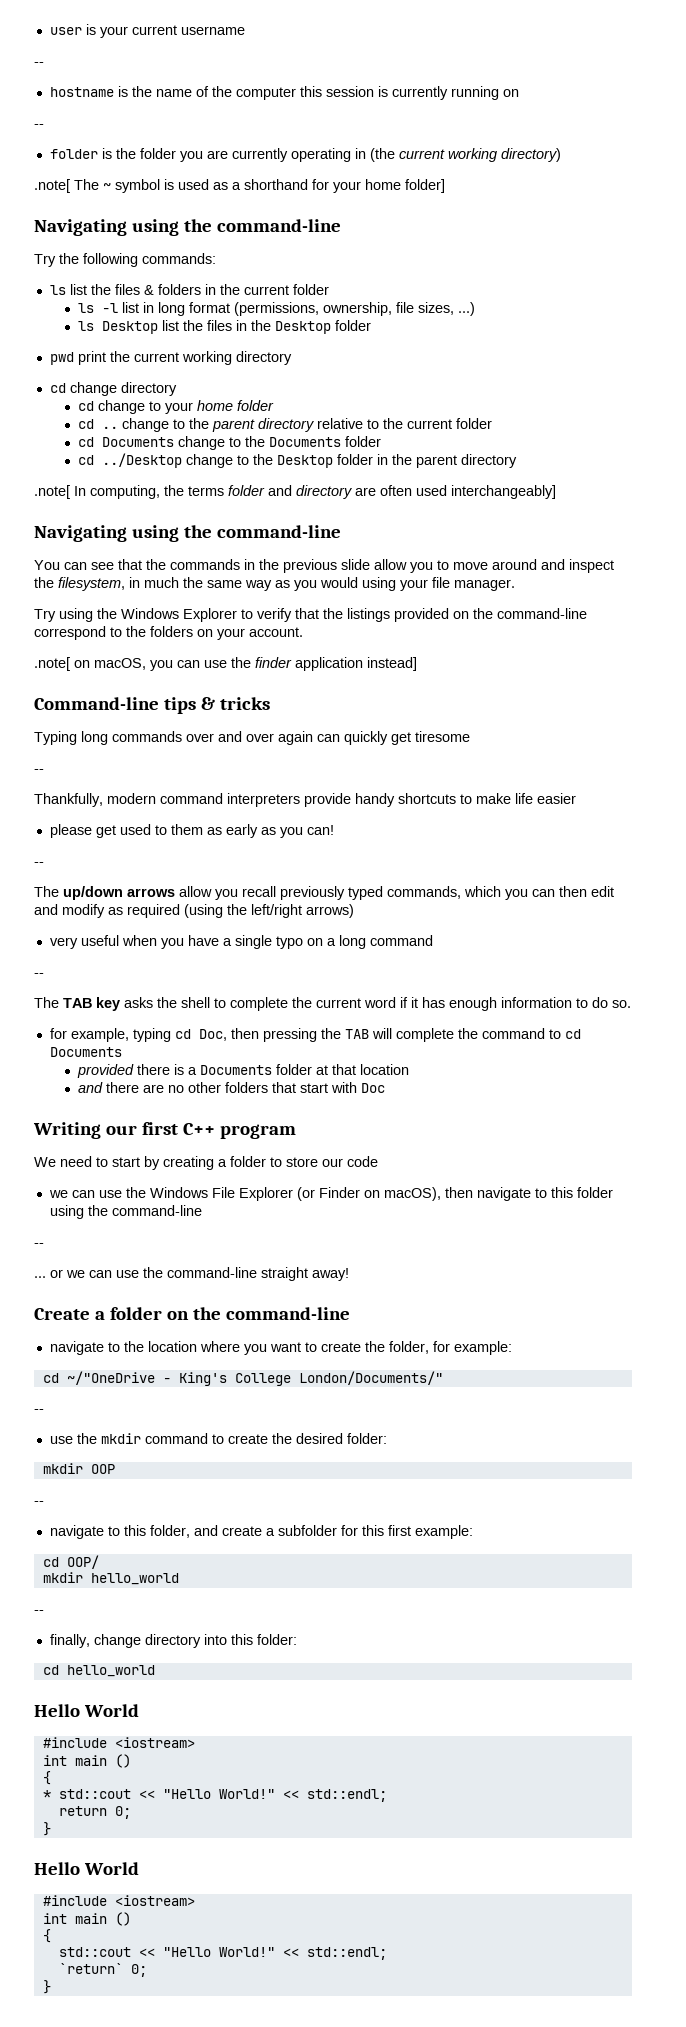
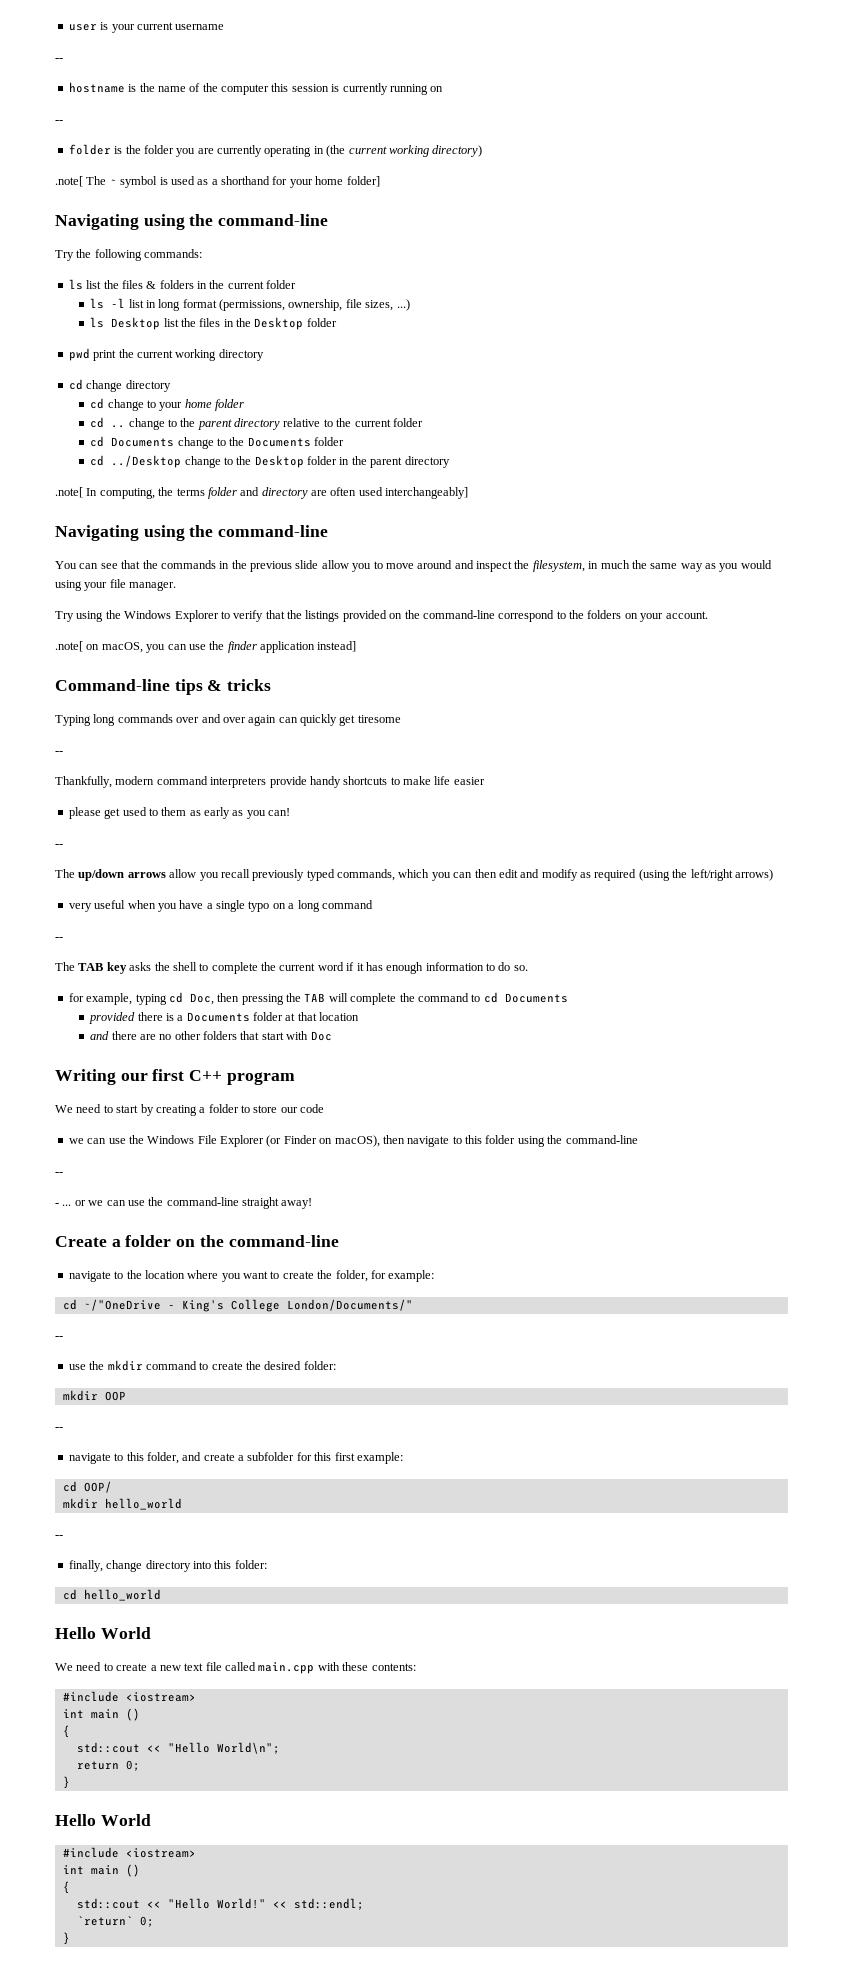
- ... or we can use the command-line straight away!
+ - ... or we can use the command-line straight away!
  cd hello_world
  Hello World
+ We need to create a new text file called main.cpp with these contents:
  #include <iostream>
  int main ()
  {
- * std::cout << "Hello World!" << std::endl;
+ std::cout << "Hello World\n";

